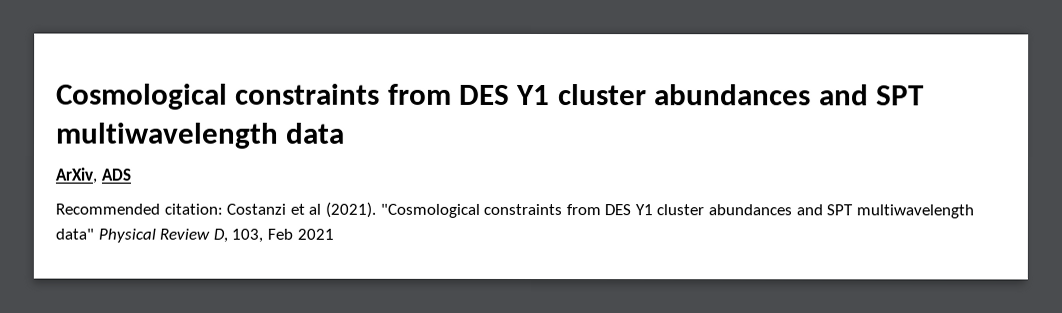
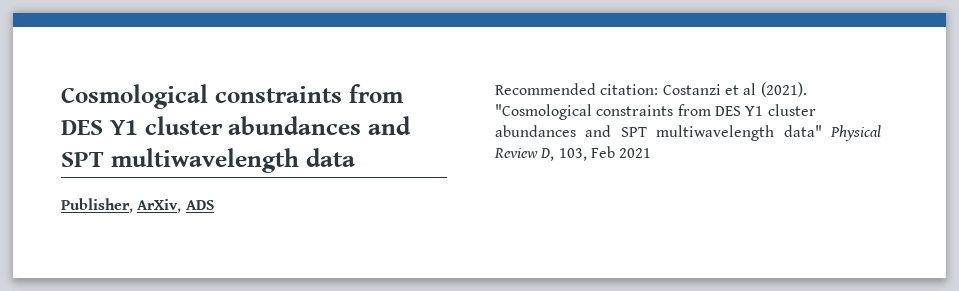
- ArXiv, ADS
+ Publisher, ArXiv, ADS

